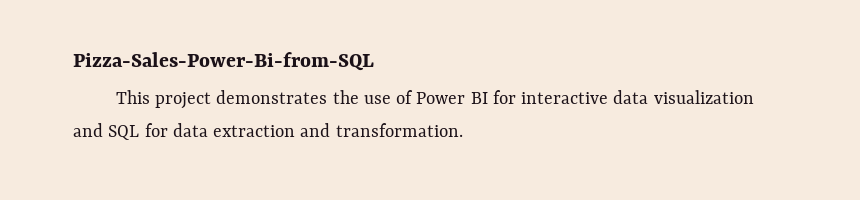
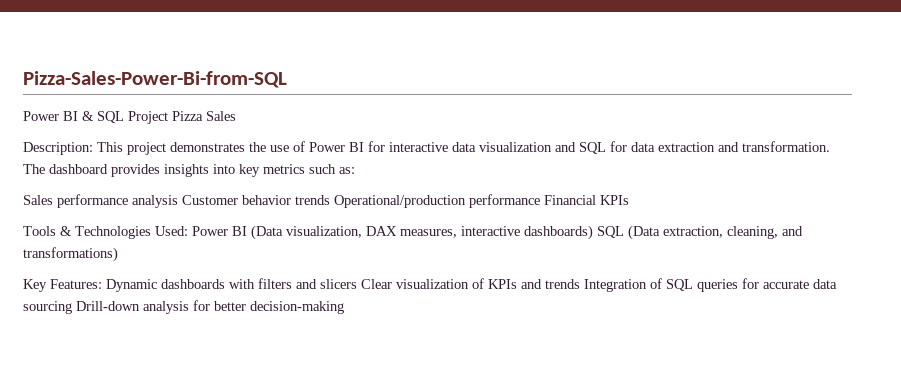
- This project demonstrates the use of Power BI for interactive data visualization and SQL for data extraction and transformation.
+ Power BI & SQL Project Pizza Sales
+ Description: This project demonstrates the use of Power BI for interactive data visualization and SQL for data extraction and transformation.
+ The dashboard provides insights into key metrics such as:
+ Sales performance analysis Customer behavior trends Operational/production performance Financial KPIs
+ Tools & Technologies Used: Power BI (Data visualization, DAX measures, interactive dashboards) SQL (Data extraction, cleaning, and transformations)
+ Key Features: Dynamic dashboards with filters and slicers Clear visualization of KPIs and trends Integration of SQL queries for accurate data sourcing Drill-down analysis for better decision-making

